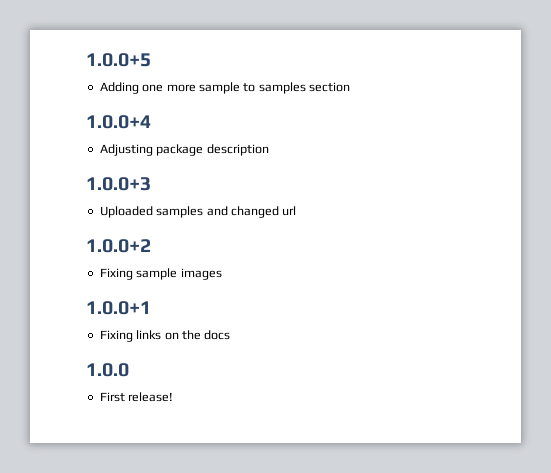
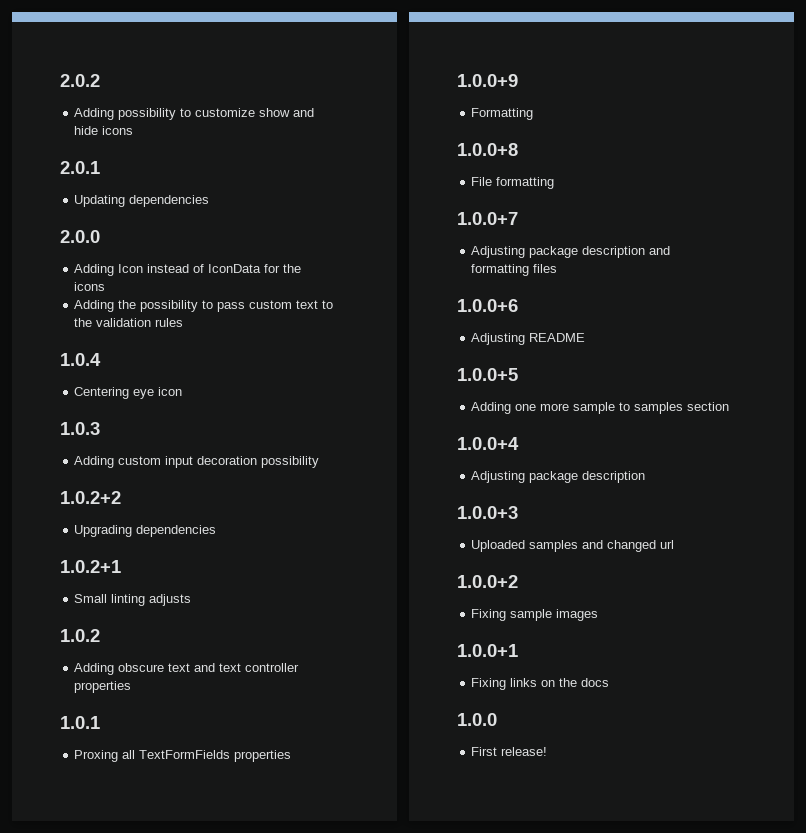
+ 2.0.2
+ Adding possibility to customize show and hide icons
+ 2.0.1
+ Updating dependencies
+ 2.0.0
+ Adding Icon instead of IconData for the icons
+ Adding the possibility to pass custom text to the validation rules
+ 1.0.4
+ Centering eye icon
+ 1.0.3
+ Adding custom input decoration possibility
+ 1.0.2+2
+ Upgrading dependencies
+ 1.0.2+1
+ Small linting adjusts
+ 1.0.2
+ Adding obscure text and text controller properties
+ 1.0.1
+ Proxing all TextFormFields properties
+ 1.0.0+9
+ Formatting
+ 1.0.0+8
+ File formatting
+ 1.0.0+7
+ Adjusting package description and formatting files
+ 1.0.0+6
+ Adjusting README

